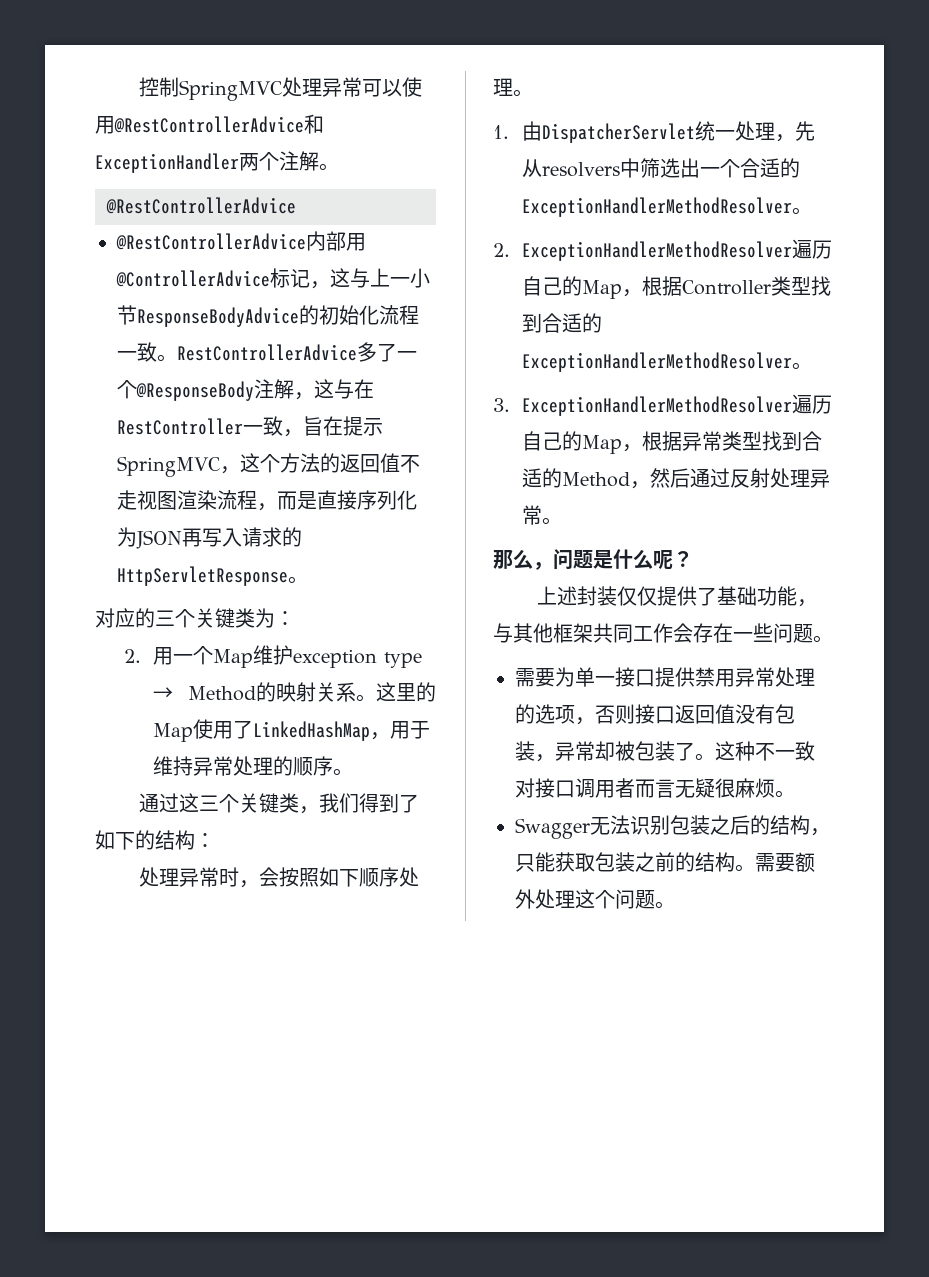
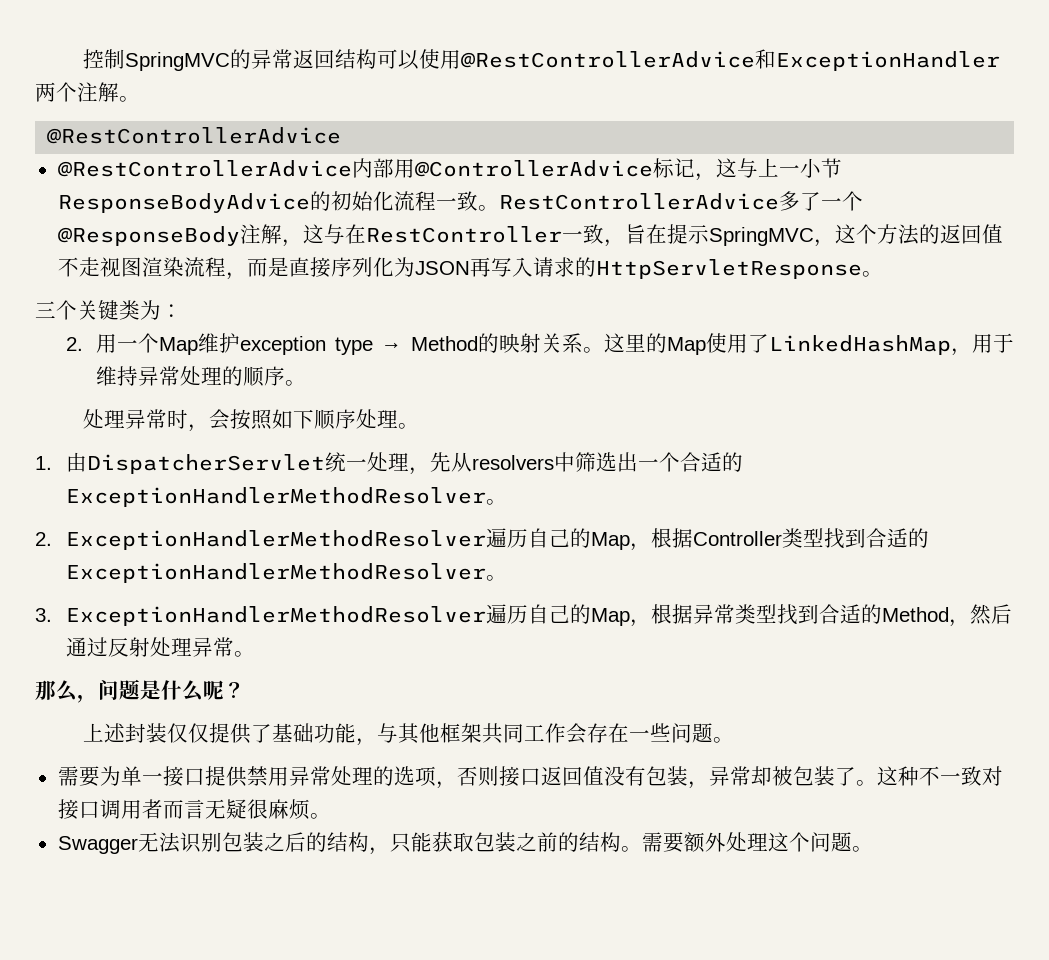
- 控制SpringMVC处理异常可以使用@RestControllerAdvice和ExceptionHandler两个注解。
+ 控制SpringMVC的异常返回结构可以使用@RestControllerAdvice和ExceptionHandler两个注解。
- 对应的三个关键类为：
+ 三个关键类为：
- 通过这三个关键类，我们得到了如下的结构：

